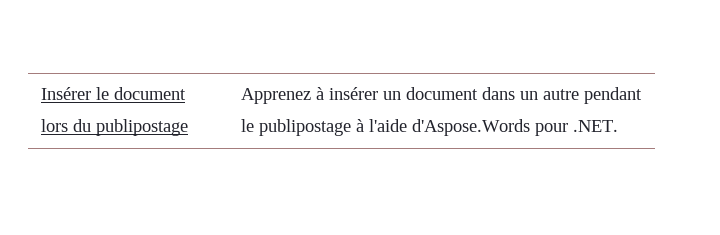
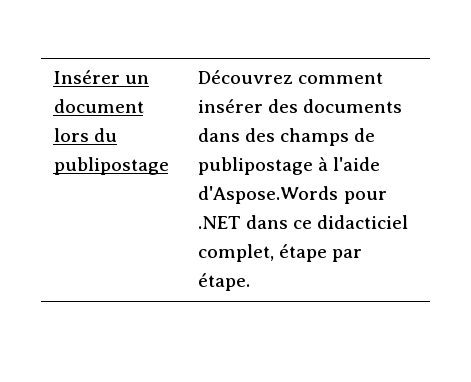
- Insérer le document lors du publipostage | Apprenez à insérer un document dans un autre pendant le publipostage à l'aide d'Aspose.Words pour .NET.
+ Insérer un document lors du publipostage | Découvrez comment insérer des documents dans des champs de publipostage à l'aide d'Aspose.Words pour .NET dans ce didacticiel complet, étape par étape.

